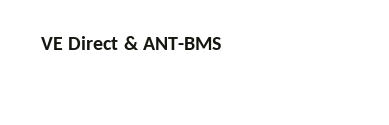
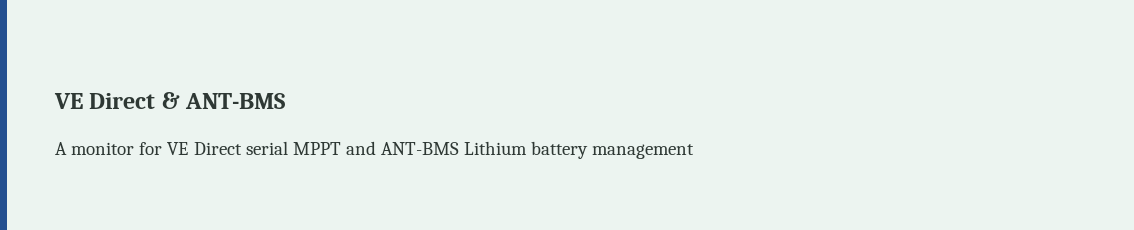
+ A monitor for VE Direct serial MPPT and ANT-BMS Lithium battery management

